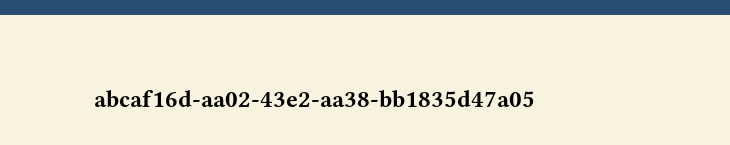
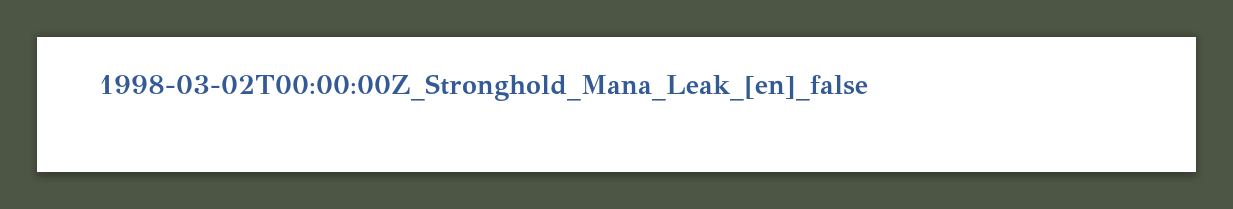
- abcaf16d-aa02-43e2-aa38-bb1835d47a05
+ 1998-03-02T00:00:00Z_Stronghold_Mana_Leak_[en]_false

